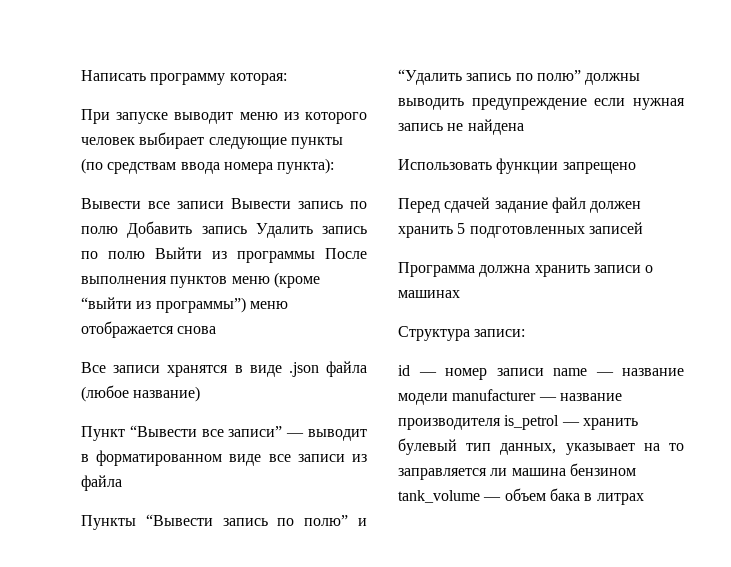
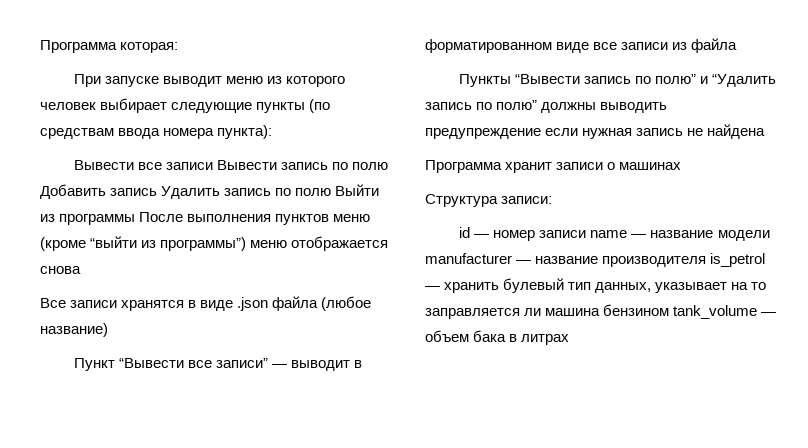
- Написать программу которая:
+ Программа которая:
- Использовать функции запрещено
- Перед сдачей задание файл должен хранить 5 подготовленных записей
- Программа должна хранить записи о машинах
+ Программа хранит записи о машинах

